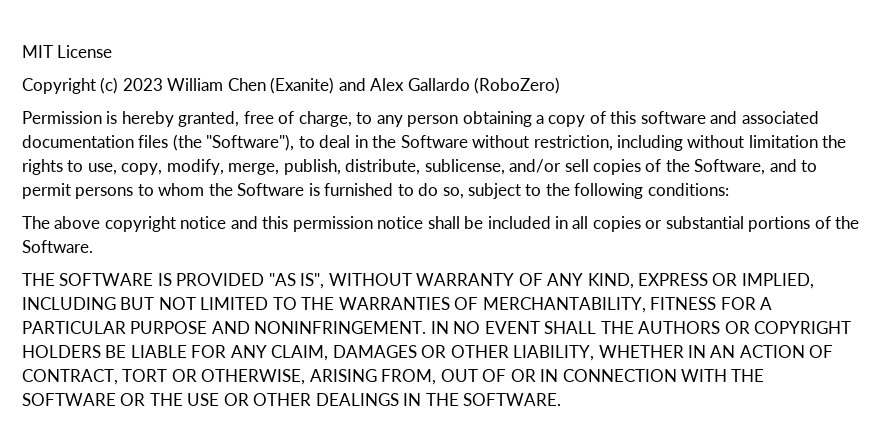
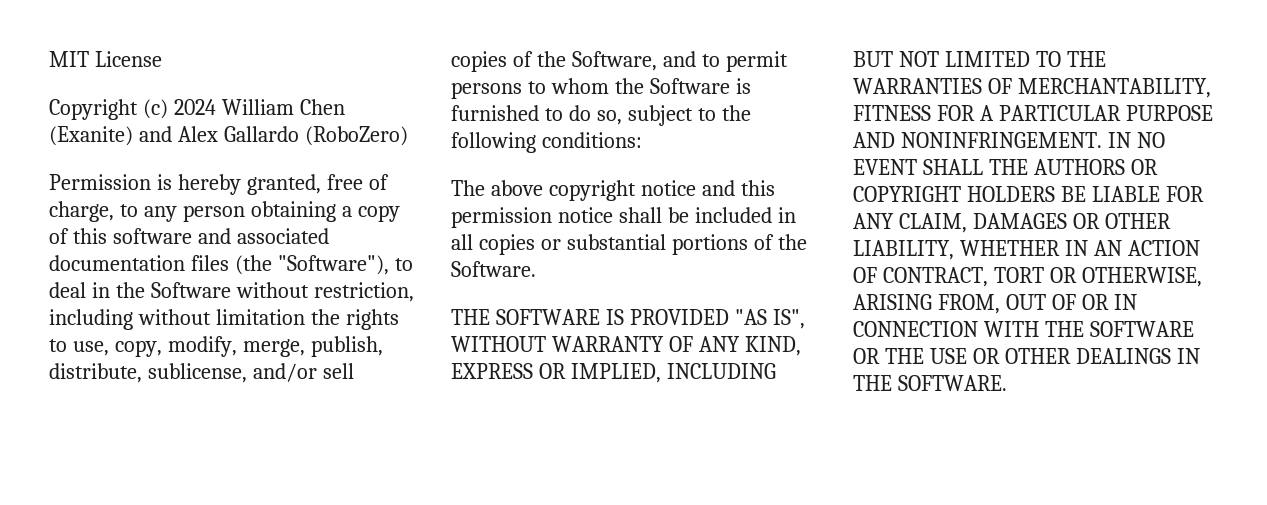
- Copyright (c) 2023 William Chen (Exanite) and Alex Gallardo (RoboZero)
+ Copyright (c) 2024 William Chen (Exanite) and Alex Gallardo (RoboZero)

